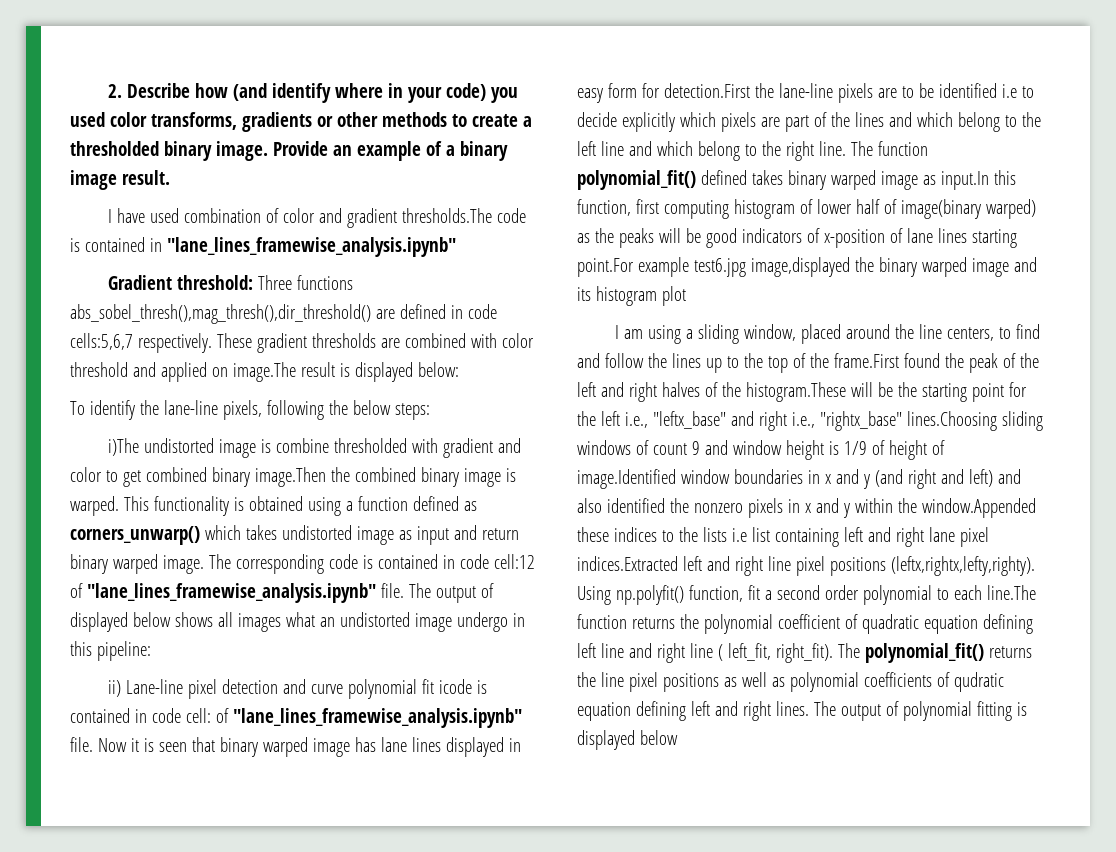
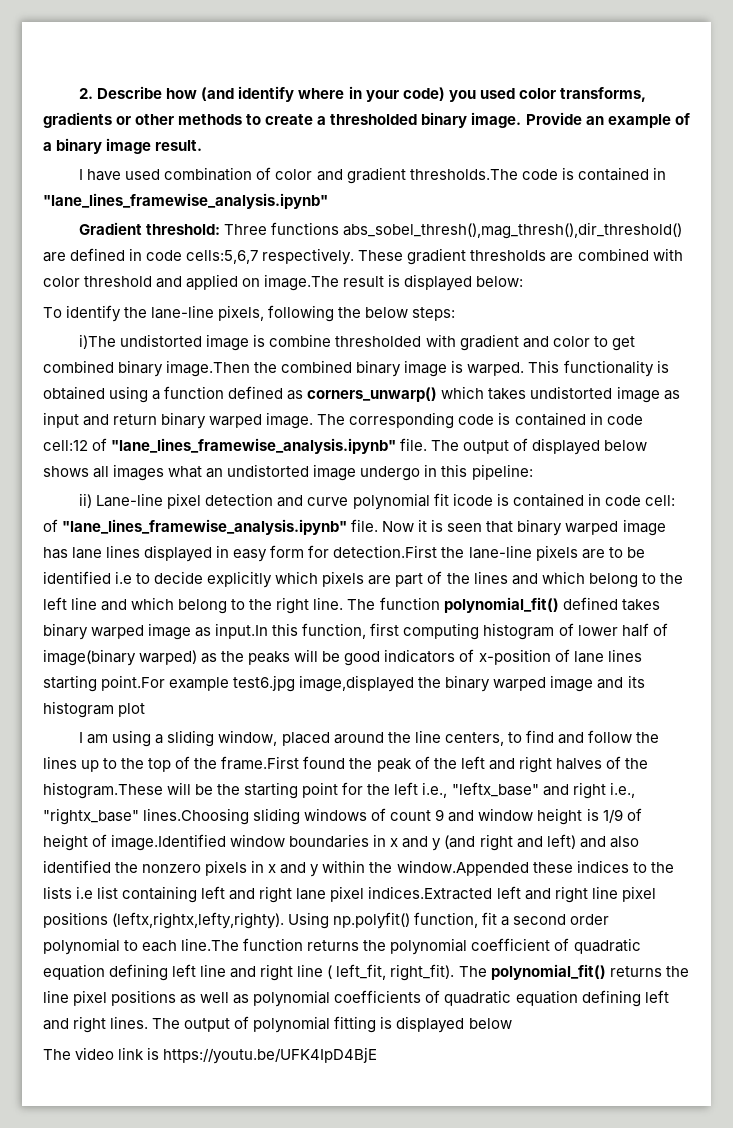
- The polynomial_fit() returns the line pixel positions as well as polynomial coefficients of qudratic equation defining left and right lines.
+ The polynomial_fit() returns the line pixel positions as well as polynomial coefficients of quadratic equation defining left and right lines.
+ The video link is https://youtu.be/UFK4IpD4BjE

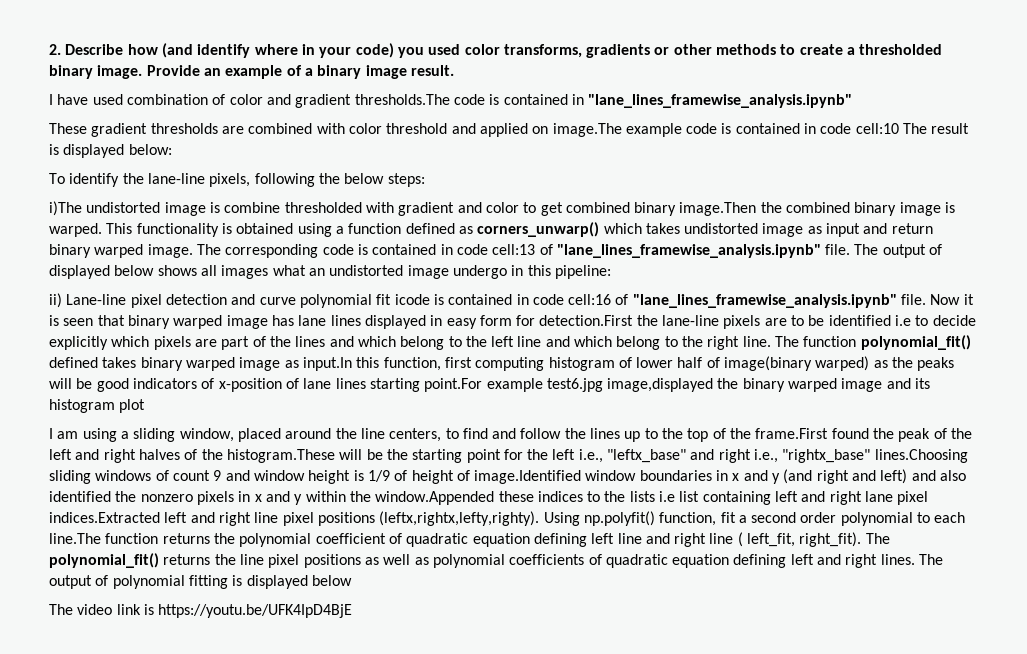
- Gradient threshold: Three functions abs_sobel_thresh(),mag_thresh(),dir_threshold() are defined in code cells:5,6,7 respectively. These gradient thresholds are combined with color threshold and applied on image.The result is displayed below:
+ These gradient thresholds are combined with color threshold and applied on image.The example code is contained in code cell:10 The result is displayed below:
- The corresponding code is contained in code cell:12 of "lane_lines_framewise_analysis.ipynb" file.
+ The corresponding code is contained in code cell:13 of "lane_lines_framewise_analysis.ipynb" file.
- ii) Lane-line pixel detection and curve polynomial fit icode is contained in code cell: of "lane_lines_framewise_analysis.ipynb" file.
+ ii) Lane-line pixel detection and curve polynomial fit icode is contained in code cell:16 of "lane_lines_framewise_analysis.ipynb" file.

